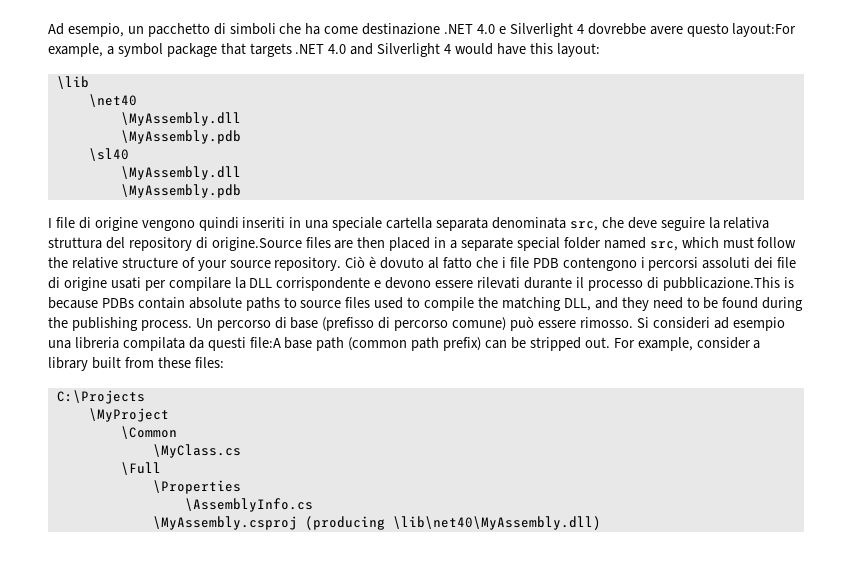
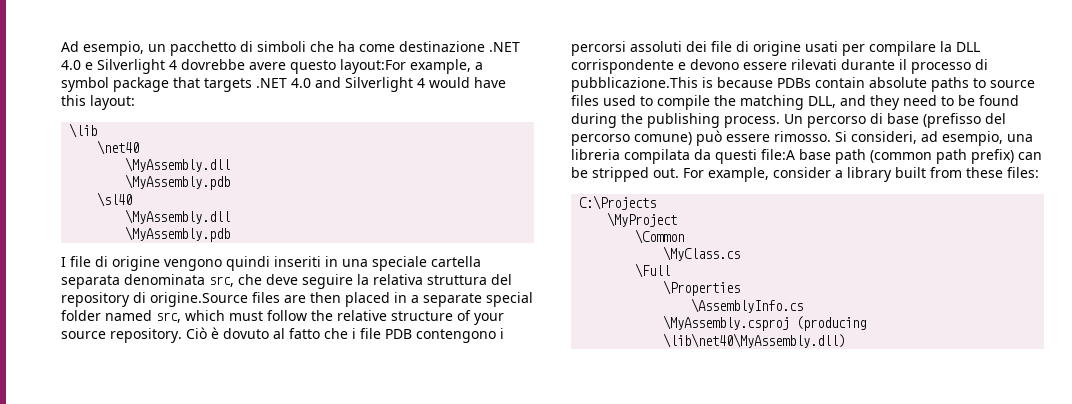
- Un percorso di base (prefisso di percorso comune) può essere rimosso.
+ Un percorso di base (prefisso del percorso comune) può essere rimosso.
- Si consideri ad esempio una libreria compilata da questi file:A base path (common path prefix) can be stripped out.
+ Si consideri, ad esempio, una libreria compilata da questi file:A base path (common path prefix) can be stripped out.

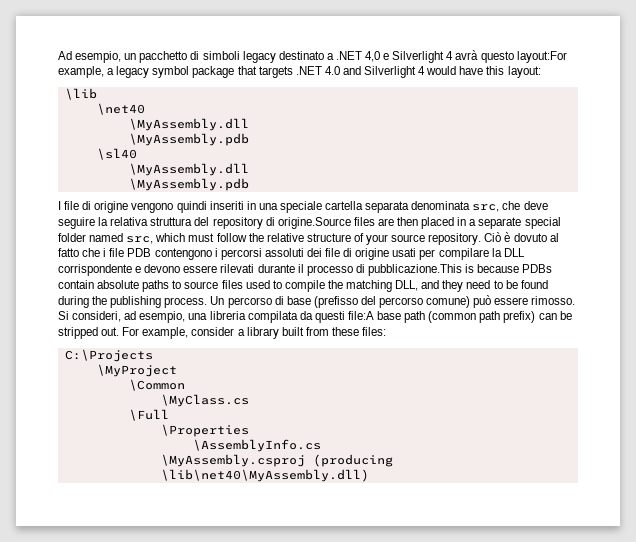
- Ad esempio, un pacchetto di simboli che ha come destinazione .NET 4.0 e Silverlight 4 dovrebbe avere questo layout:For example, a symbol package that targets .NET 4.0 and Silverlight 4 would have this layout:
+ Ad esempio, un pacchetto di simboli legacy destinato a .NET 4,0 e Silverlight 4 avrà questo layout:For example, a legacy symbol package that targets .NET 4.0 and Silverlight 4 would have this layout:

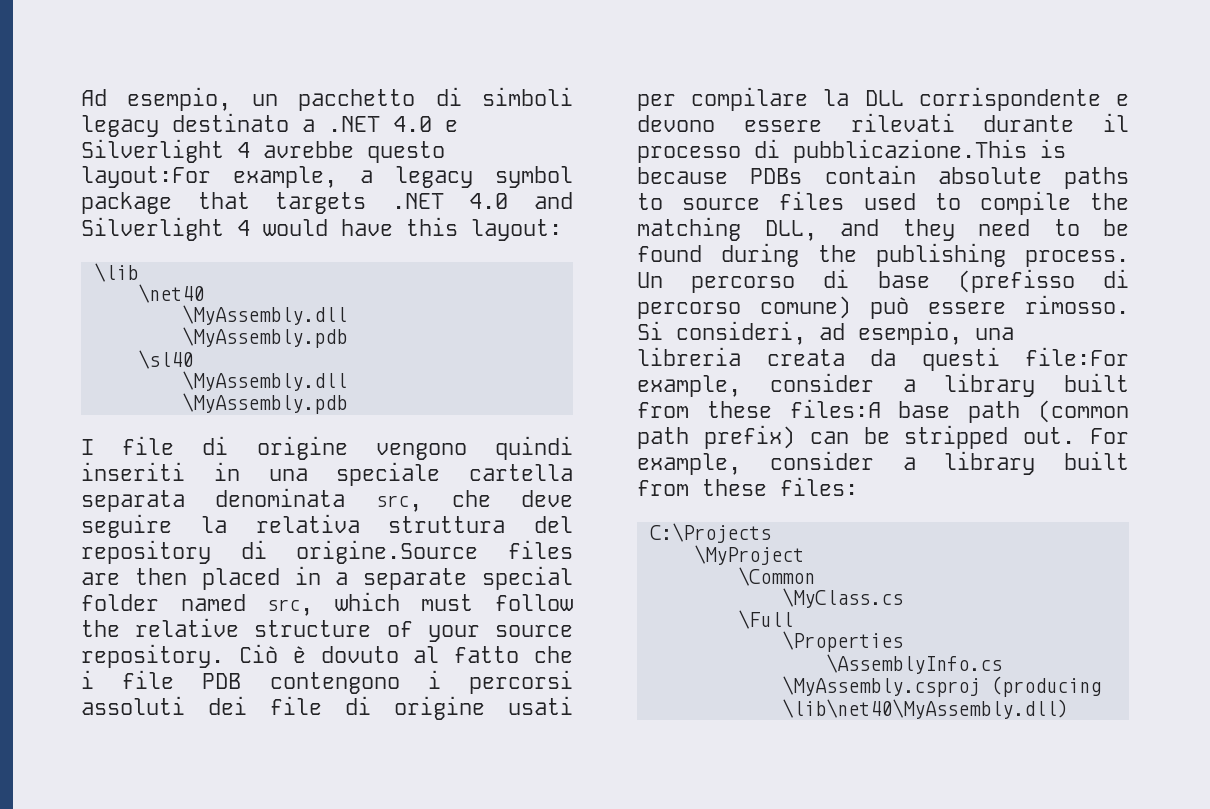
- Ad esempio, un pacchetto di simboli legacy destinato a .NET 4,0 e Silverlight 4 avrà questo layout:For example, a legacy symbol package that targets .NET 4.0 and Silverlight 4 would have this layout:
+ Ad esempio, un pacchetto di simboli legacy destinato a .NET 4.0 e Silverlight 4 avrebbe questo layout:For example, a legacy symbol package that targets .NET 4.0 and Silverlight 4 would have this layout:
- Un percorso di base (prefisso del percorso comune) può essere rimosso.
+ Un percorso di base (prefisso di percorso comune) può essere rimosso.
- Si consideri, ad esempio, una libreria compilata da questi file:A base path (common path prefix) can be stripped out.
+ Si consideri, ad esempio, una libreria creata da questi file:For example, consider a library built from these files:A base path (common path prefix) can be stripped out.

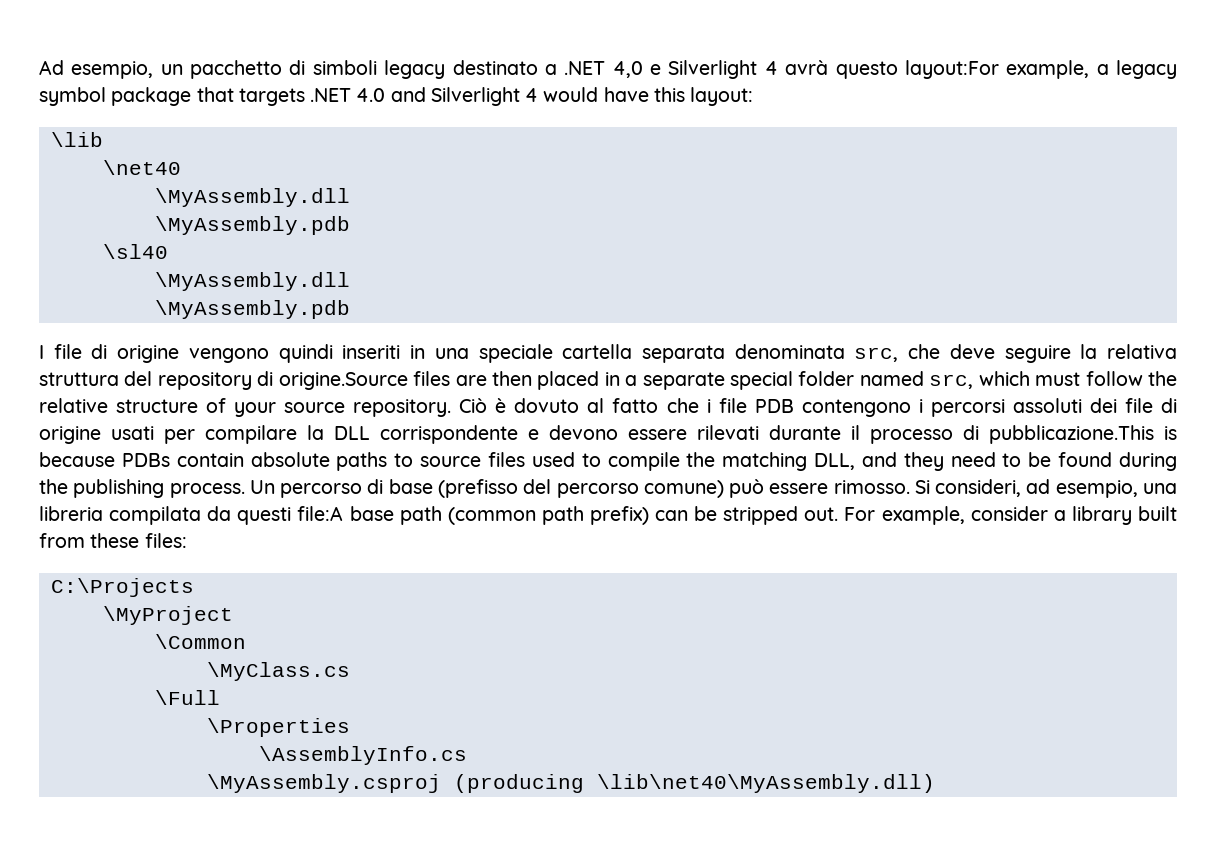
- Ad esempio, un pacchetto di simboli legacy destinato a .NET 4.0 e Silverlight 4 avrebbe questo layout:For example, a legacy symbol package that targets .NET 4.0 and Silverlight 4 would have this layout:
+ Ad esempio, un pacchetto di simboli legacy destinato a .NET 4,0 e Silverlight 4 avrà questo layout:For example, a legacy symbol package that targets .NET 4.0 and Silverlight 4 would have this layout:
- Un percorso di base (prefisso di percorso comune) può essere rimosso.
+ Un percorso di base (prefisso del percorso comune) può essere rimosso.
- Si consideri, ad esempio, una libreria creata da questi file:For example, consider a library built from these files:A base path (common path prefix) can be stripped out.
+ Si consideri, ad esempio, una libreria compilata da questi file:A base path (common path prefix) can be stripped out.

